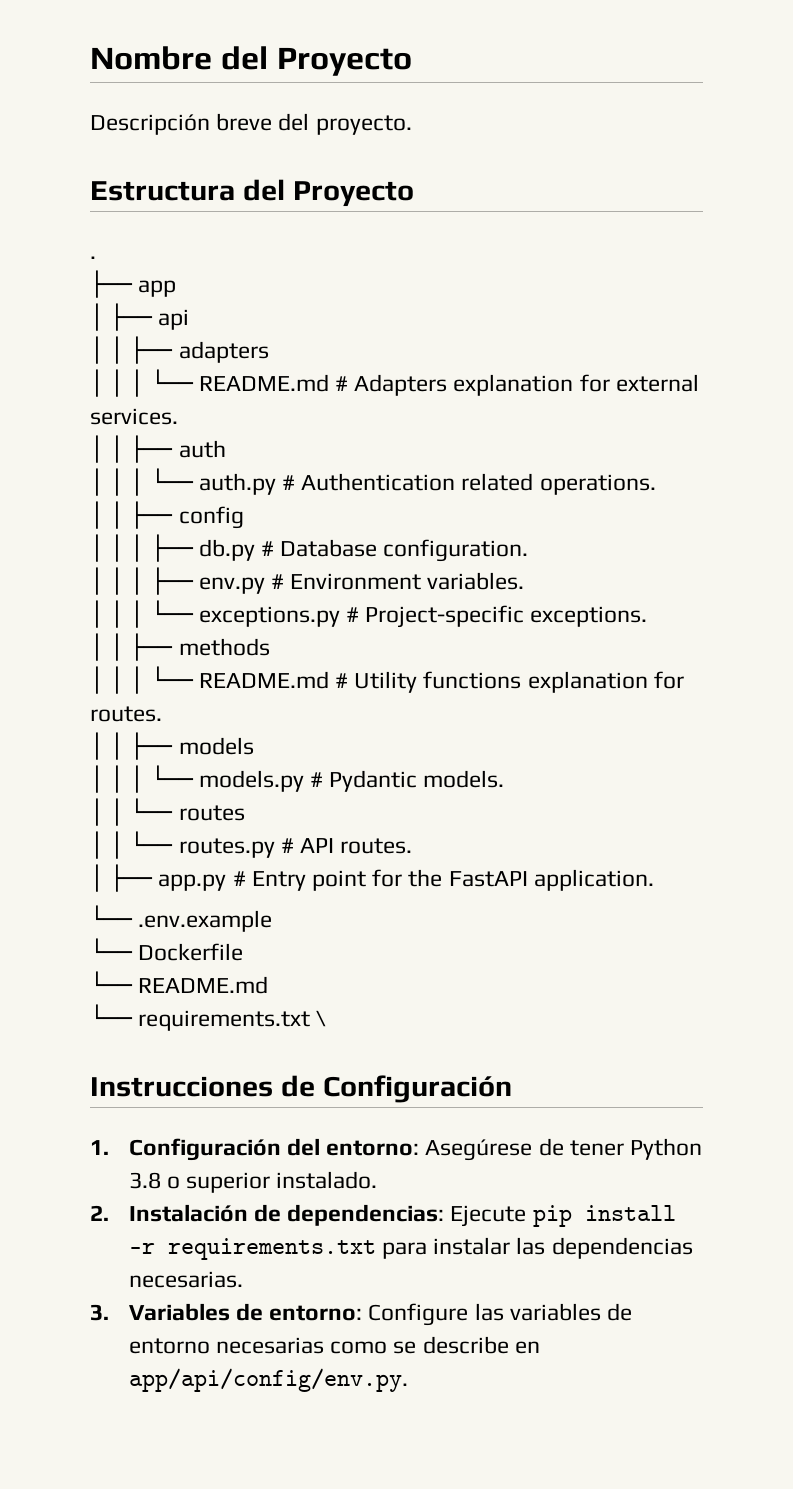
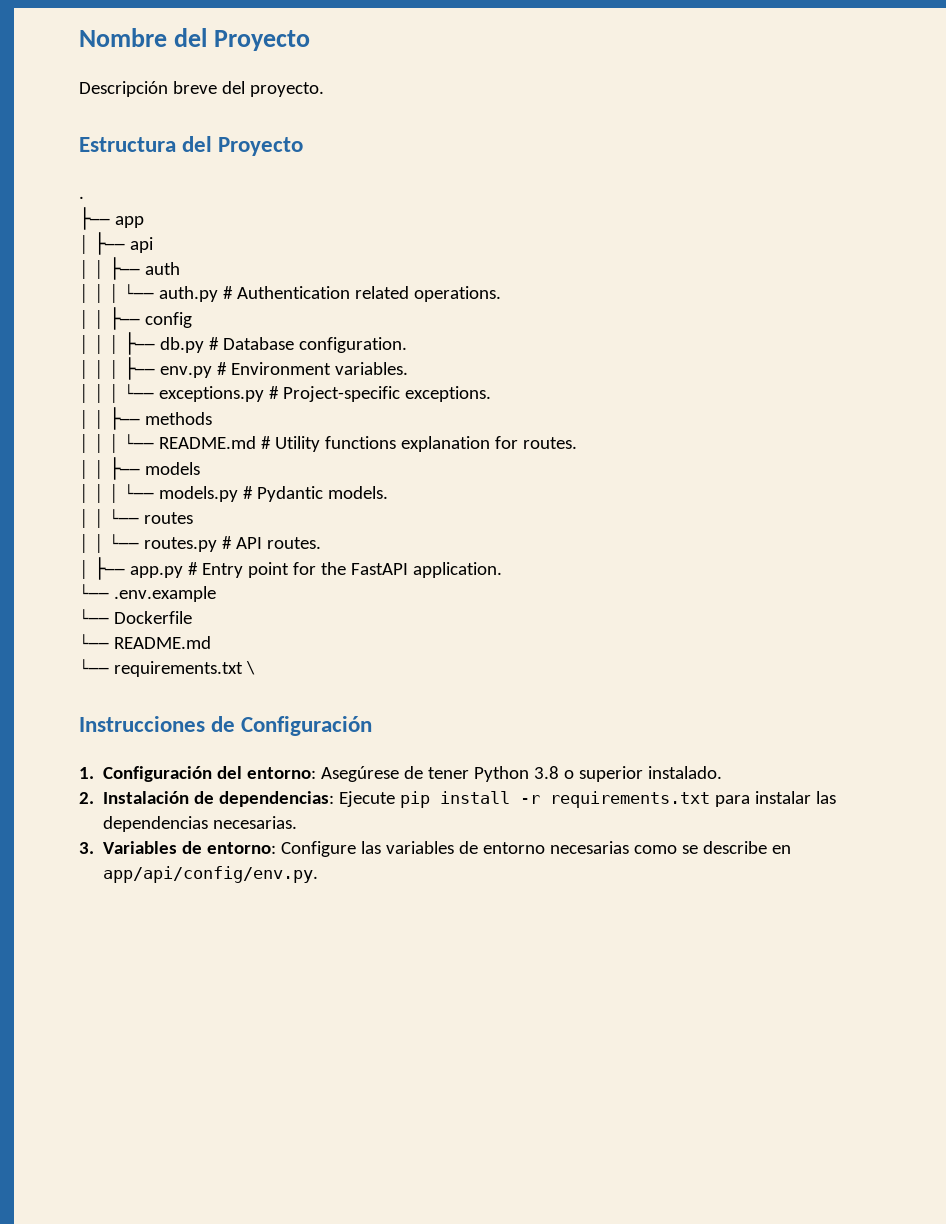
- │ │ ├── adapters
- │ │ │ └── README.md # Adapters explanation for external services.

